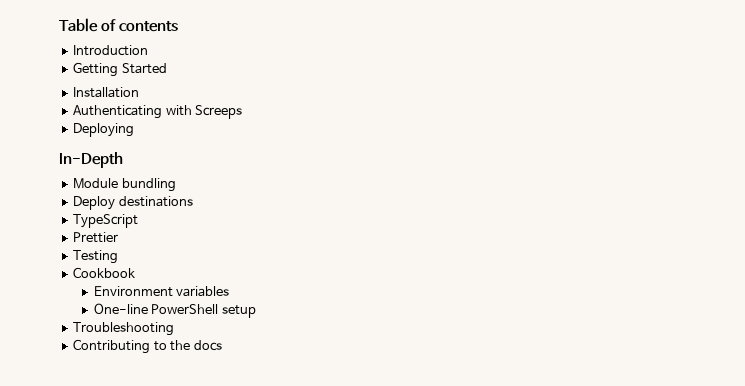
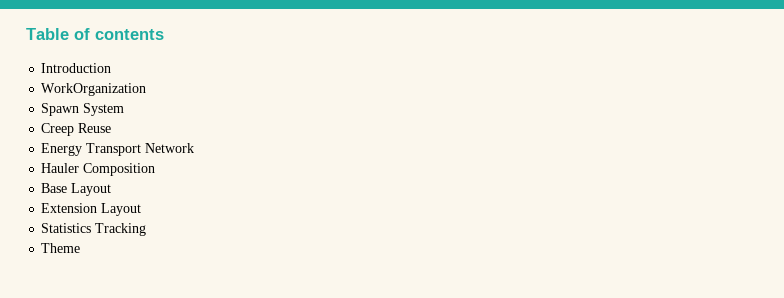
- Getting Started
- Installation
- Authenticating with Screeps
- Deploying
- In-Depth
- Module bundling
- Deploy destinations
- TypeScript
- Prettier
- Testing
- Cookbook
- Environment variables
- One-line PowerShell setup
- Troubleshooting
- Contributing to the docs
+ WorkOrganization
+ Spawn System
+ Creep Reuse
+ Energy Transport Network
+ Hauler Composition
+ Base Layout
+ Extension Layout
+ Statistics Tracking
+ Theme

